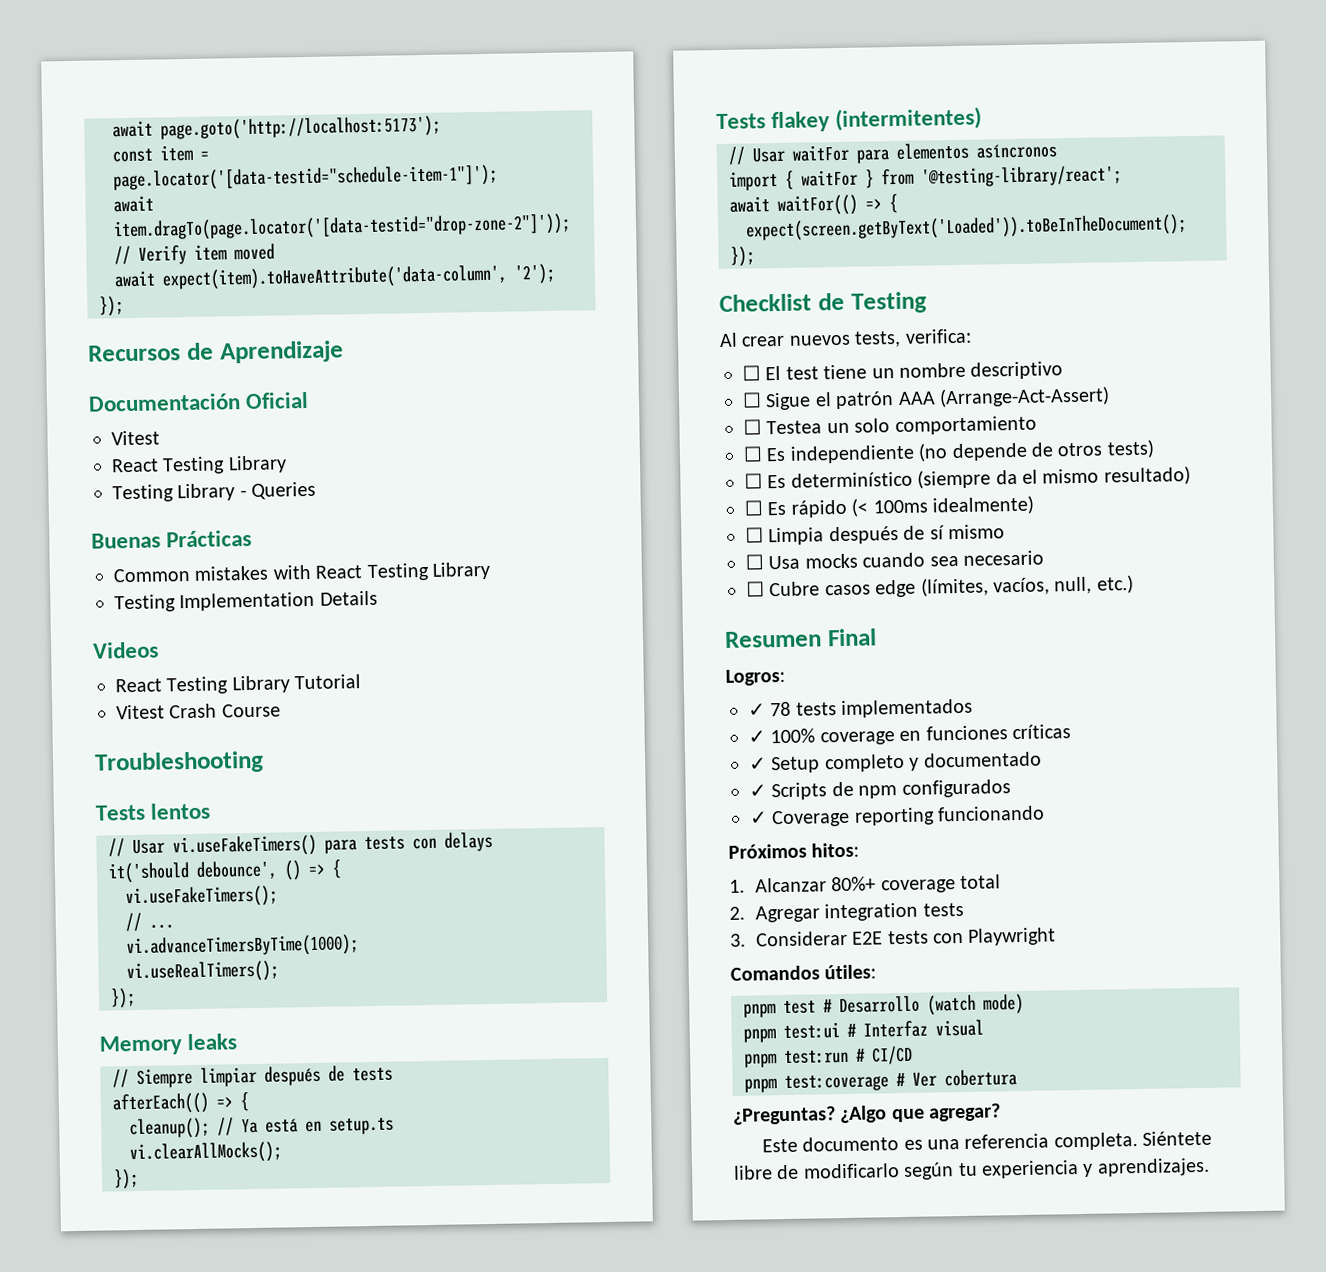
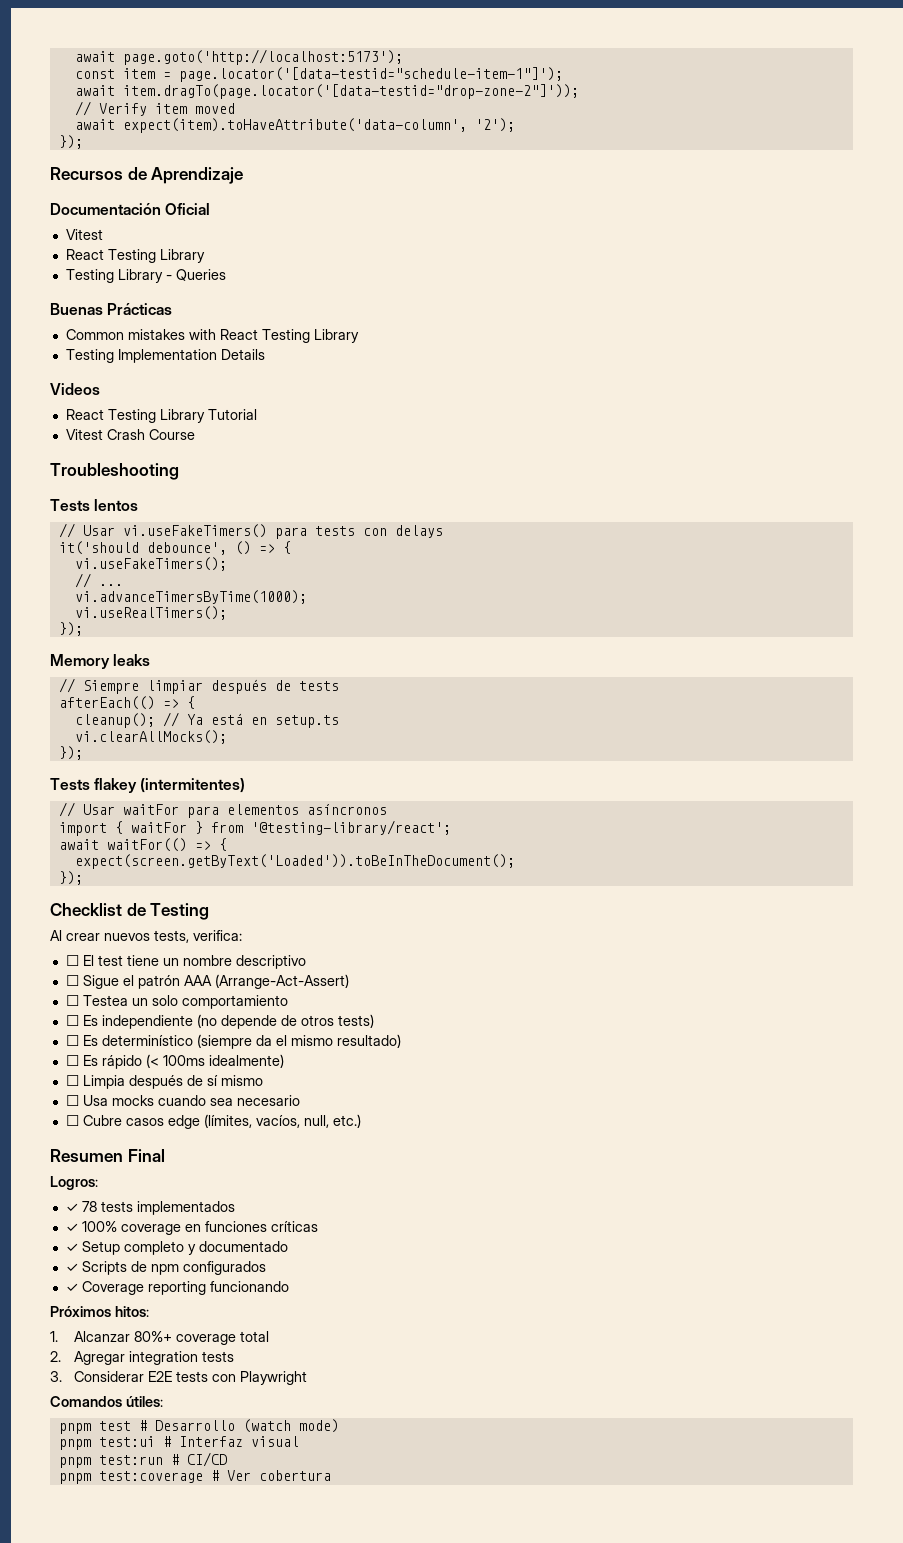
- ¿Preguntas? ¿Algo que agregar?
- Este documento es una referencia completa. Siéntete libre de modificarlo según tu experiencia y aprendizajes.

